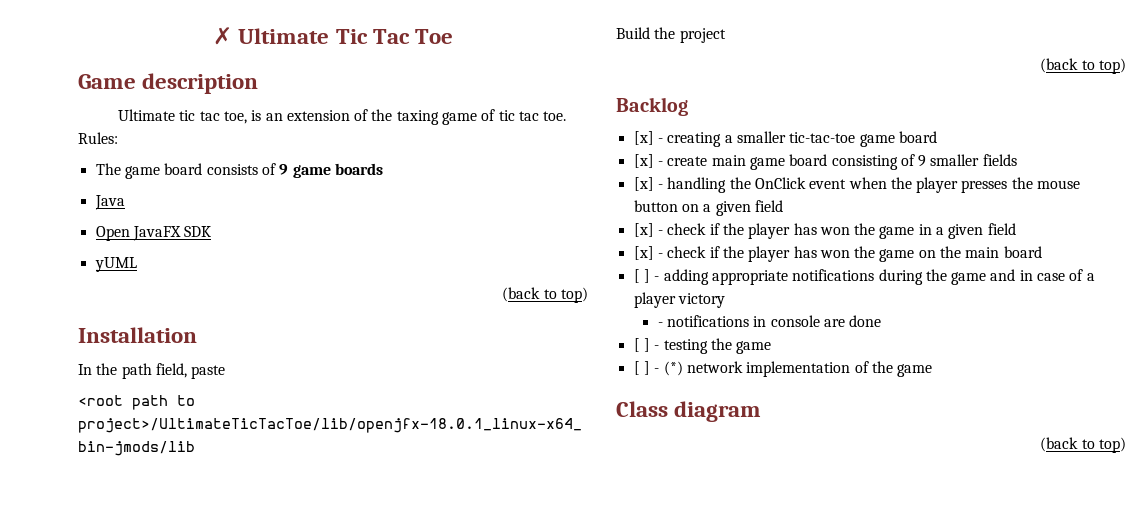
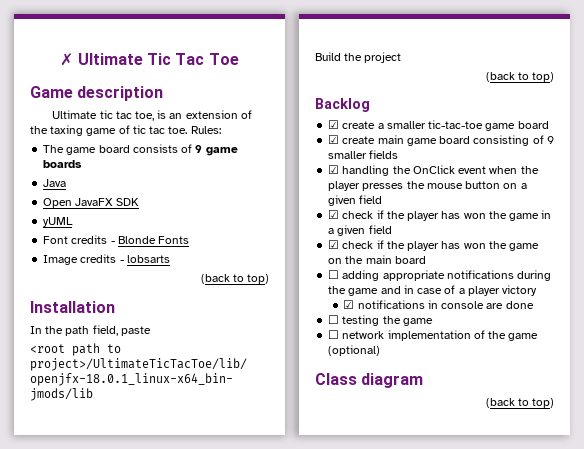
+ Font credits - Blonde Fonts
+ Image credits - lobsarts
- [x] - creating a smaller tic-tac-toe game board
+ ☑ create a smaller tic-tac-toe game board
- [x] - create main game board consisting of 9 smaller fields
+ ☑ create main game board consisting of 9 smaller fields
- [x] - handling the OnClick event when the player presses the mouse button on a given field
+ ☑ handling the OnClick event when the player presses the mouse button on a given field
- [x] - check if the player has won the game in a given field
+ ☑ check if the player has won the game in a given field
- [x] - check if the player has won the game on the main board
+ ☑ check if the player has won the game on the main board
- [ ] - adding appropriate notifications during the game and in case of a player victory
+ ☐ adding appropriate notifications during the game and in case of a player victory
- - notifications in console are done
+ ☑ notifications in console are done
- [ ] - testing the game
+ ☐ testing the game
- [ ] - (*) network implementation of the game
+ ☐ network implementation of the game (optional)

